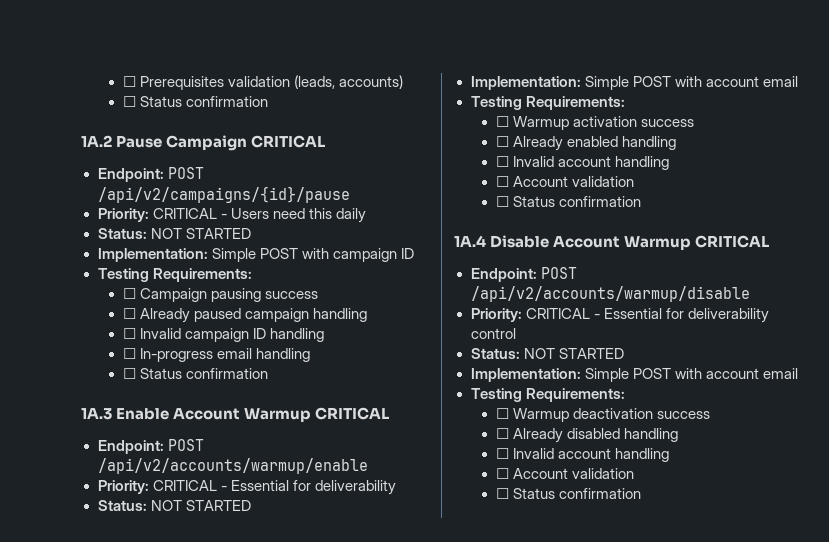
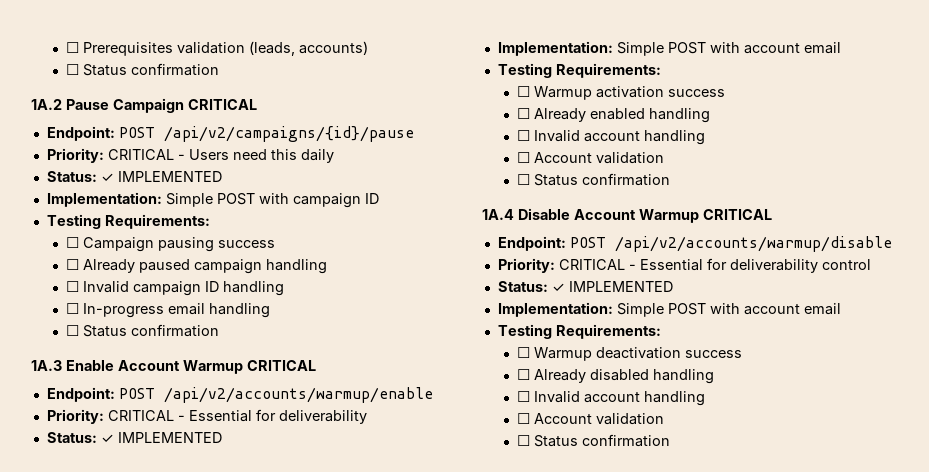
  Priority: CRITICAL - Users need this daily
- Status: NOT STARTED
+ Status: ✓ IMPLEMENTED
  Endpoint: POST /api/v2/accounts/warmup/enable
  Priority: CRITICAL - Essential for deliverability
- Status: NOT STARTED
+ Status: ✓ IMPLEMENTED
  Priority: CRITICAL - Essential for deliverability control
- Status: NOT STARTED
+ Status: ✓ IMPLEMENTED

